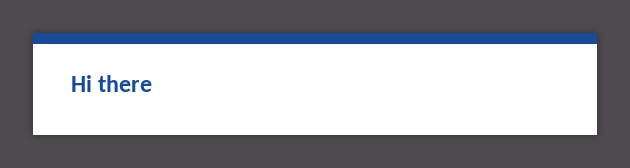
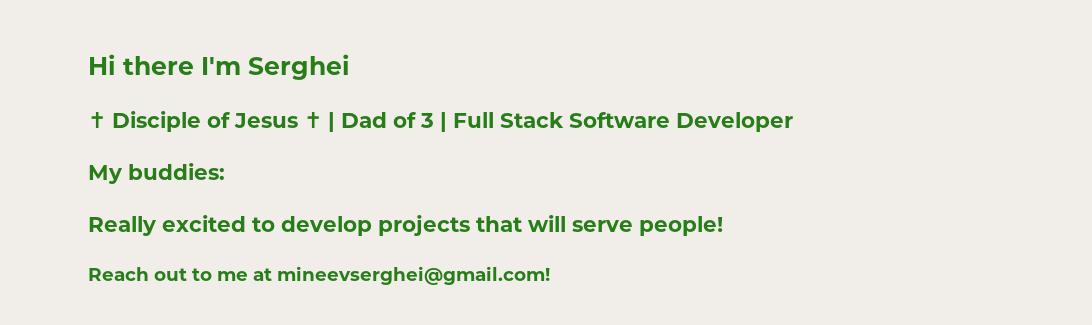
- Hi there
+ Hi there I'm Serghei
+ ✝ Disciple of Jesus ✝ | Dad of 3 | Full Stack Software Developer
+ My buddies:
+ Really excited to develop projects that will serve people!
+ Reach out to me at mineevserghei@gmail.com!

